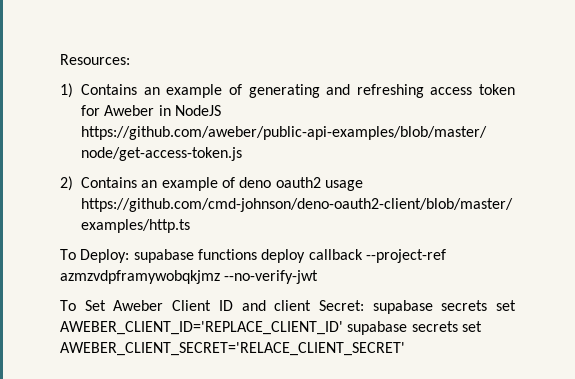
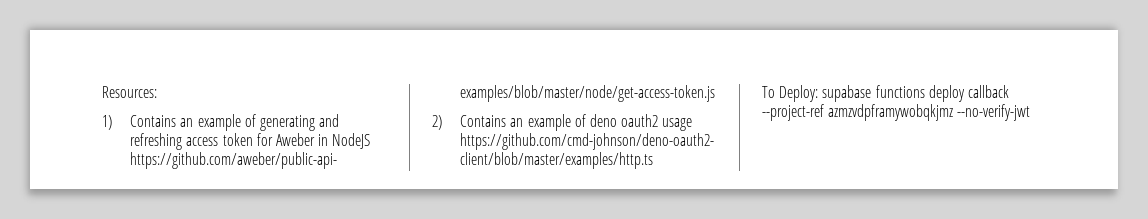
- To Set Aweber Client ID and client Secret: supabase secrets set AWEBER_CLIENT_ID='REPLACE_CLIENT_ID' supabase secrets set AWEBER_CLIENT_SECRET='RELACE_CLIENT_SECRET'

